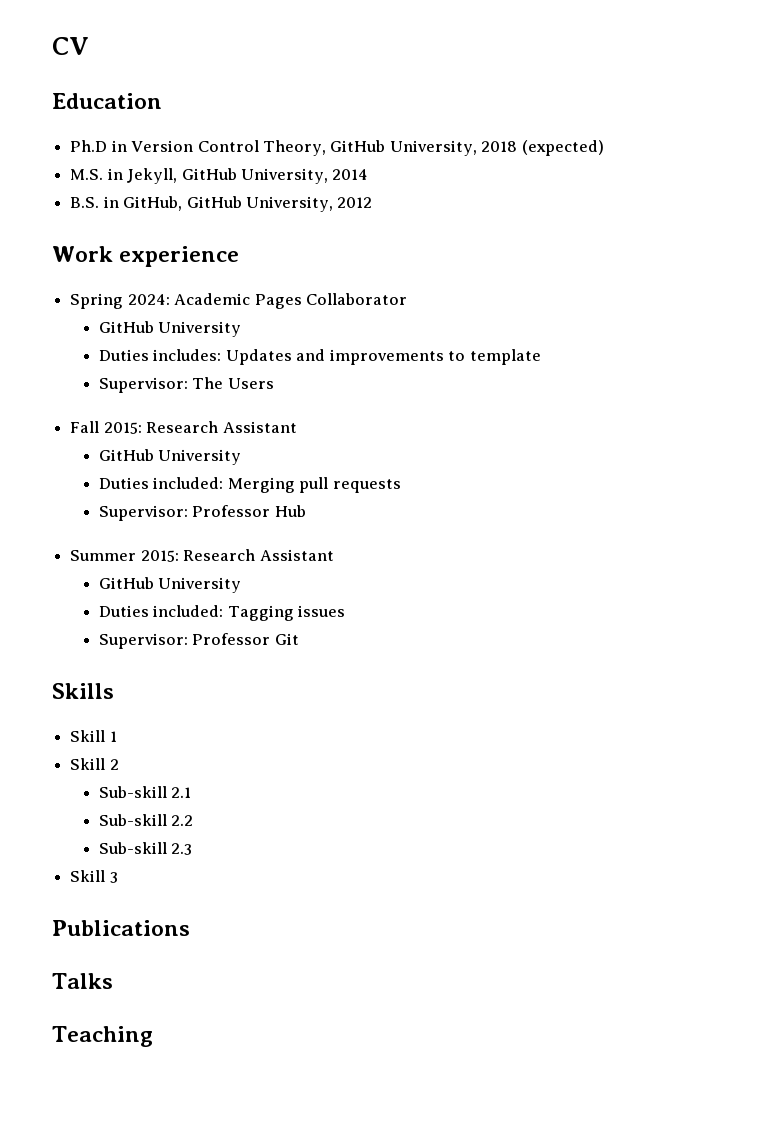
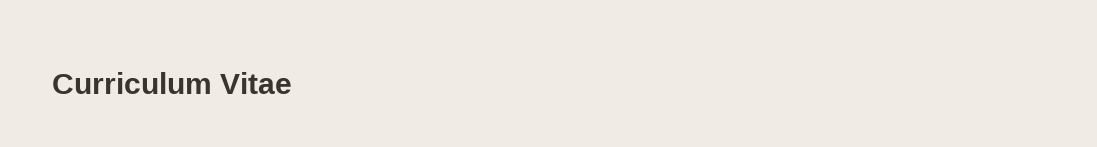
- CV
- Education
- Ph.D in Version Control Theory, GitHub University, 2018 (expected)
- M.S. in Jekyll, GitHub University, 2014
- B.S. in GitHub, GitHub University, 2012
- Work experience
- Spring 2024: Academic Pages Collaborator
- GitHub University
- Duties includes: Updates and improvements to template
- Supervisor: The Users
- Fall 2015: Research Assistant
- GitHub University
- Duties included: Merging pull requests
- Supervisor: Professor Hub
- Summer 2015: Research Assistant
- GitHub University
- Duties included: Tagging issues
- Supervisor: Professor Git
- Skills
- Skill 1
- Skill 2
- Sub-skill 2.1
- Sub-skill 2.2
- Sub-skill 2.3
- Skill 3
- Publications
- Talks
- Teaching
+ Curriculum Vitae

